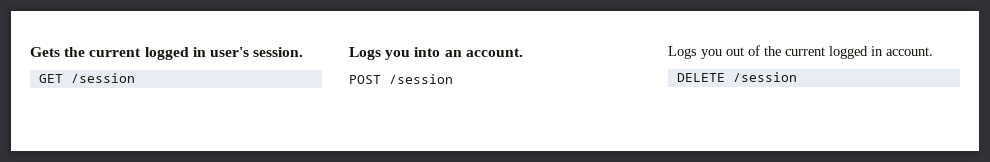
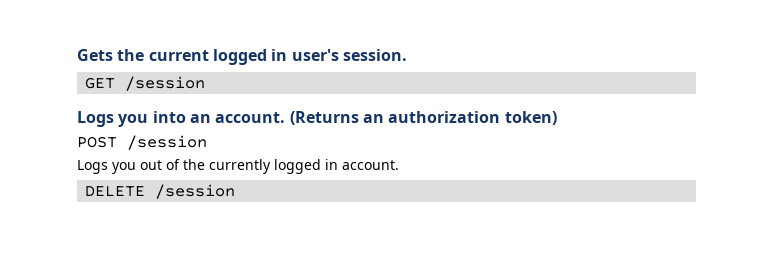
+ (Returns an authorization token)
- Logs you out of the current logged in account.
+ Logs you out of the currently logged in account.

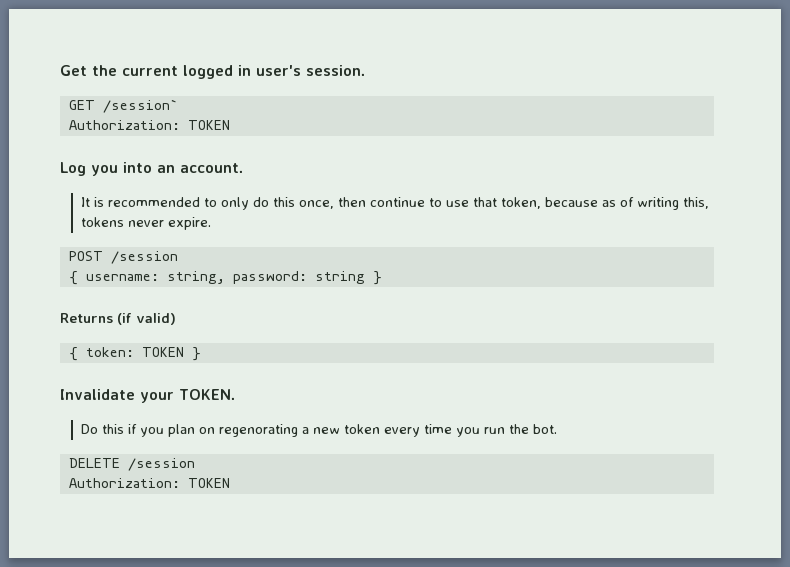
- Gets the current logged in user's session.
+ Get the current logged in user's session.
- GET /session
- Logs you into an account. (Returns an authorization token)
+ GET /session`
+ Authorization: TOKEN
+ Log you into an account.
+ It is recommended to only do this once, then continue to use that token, because as of writing this, tokens never expire.
  POST /session
- Logs you out of the currently logged in account.
+ { username: string, password: string }
+ Returns (if valid)
+ { token: TOKEN }
+ Invalidate your TOKEN.
+ Do this if you plan on regenorating a new token every time you run the bot.
  DELETE /session
+ Authorization: TOKEN

